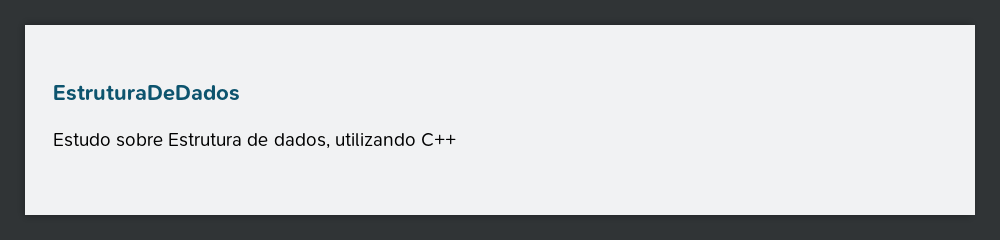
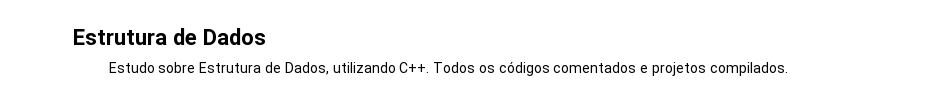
- EstruturaDeDados
+ Estrutura de Dados
- Estudo sobre Estrutura de dados, utilizando C++
+ Estudo sobre Estrutura de Dados, utilizando C++. Todos os códigos comentados e projetos compilados.

